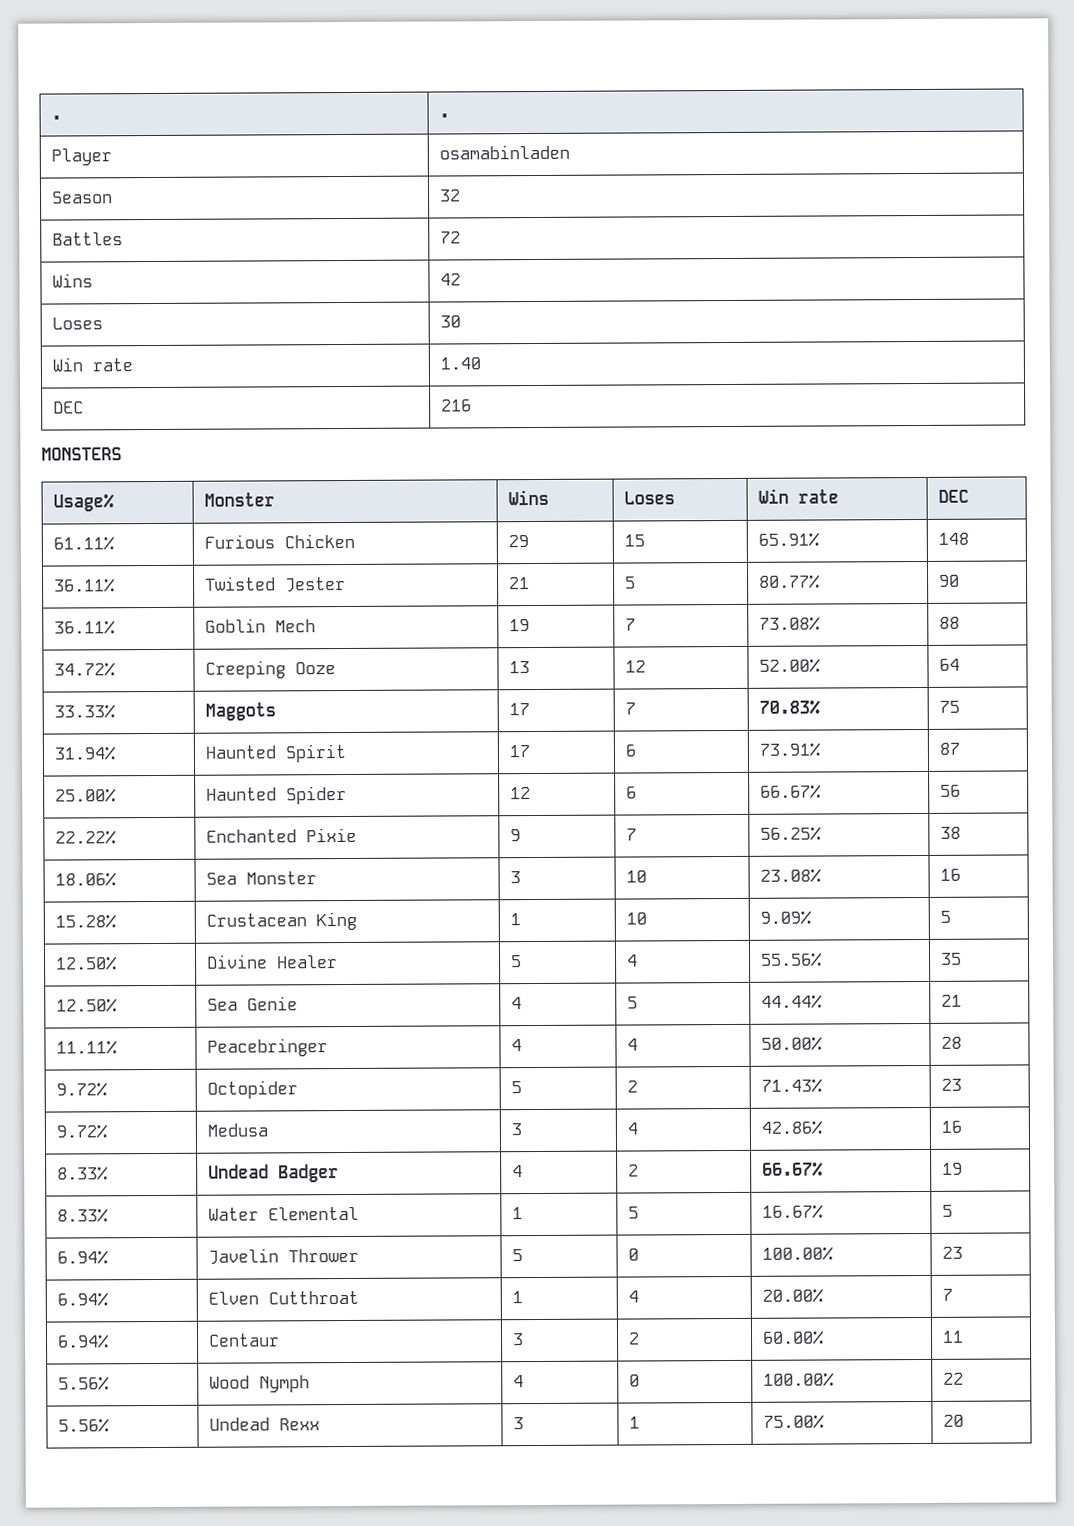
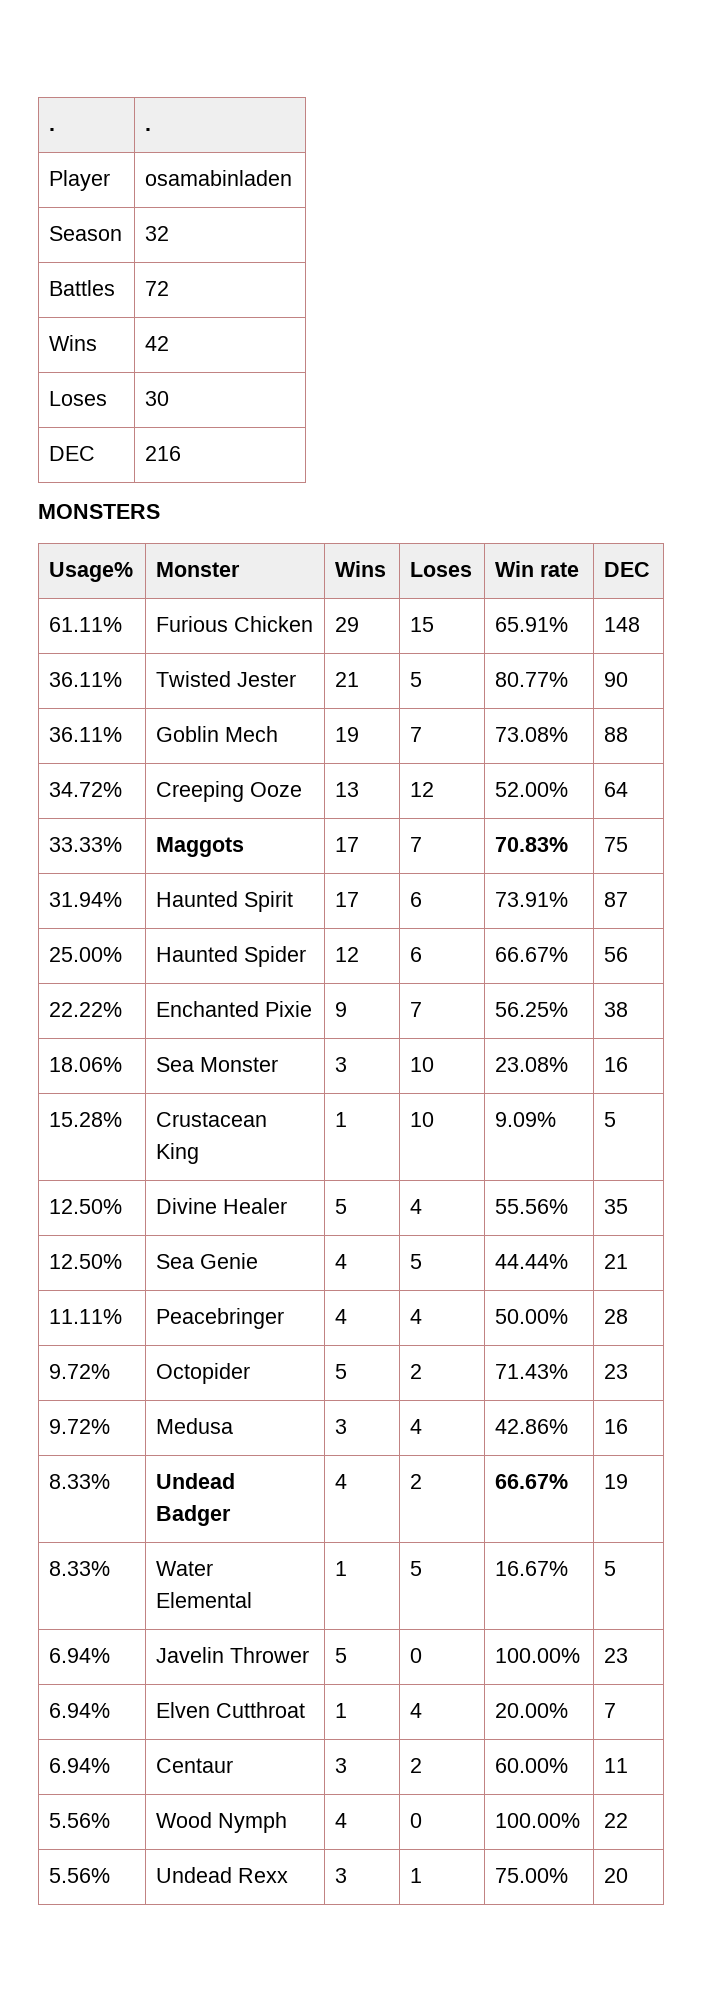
- Win rate | 1.40

